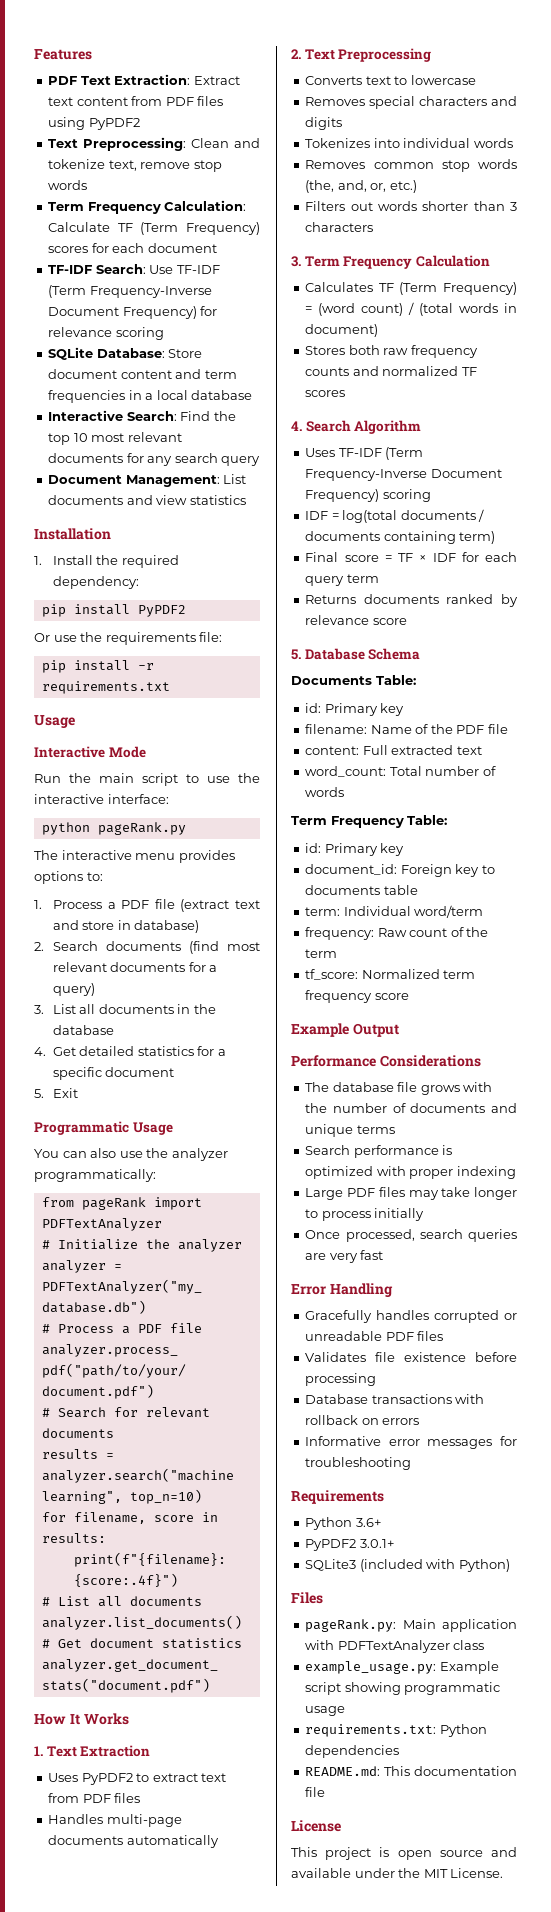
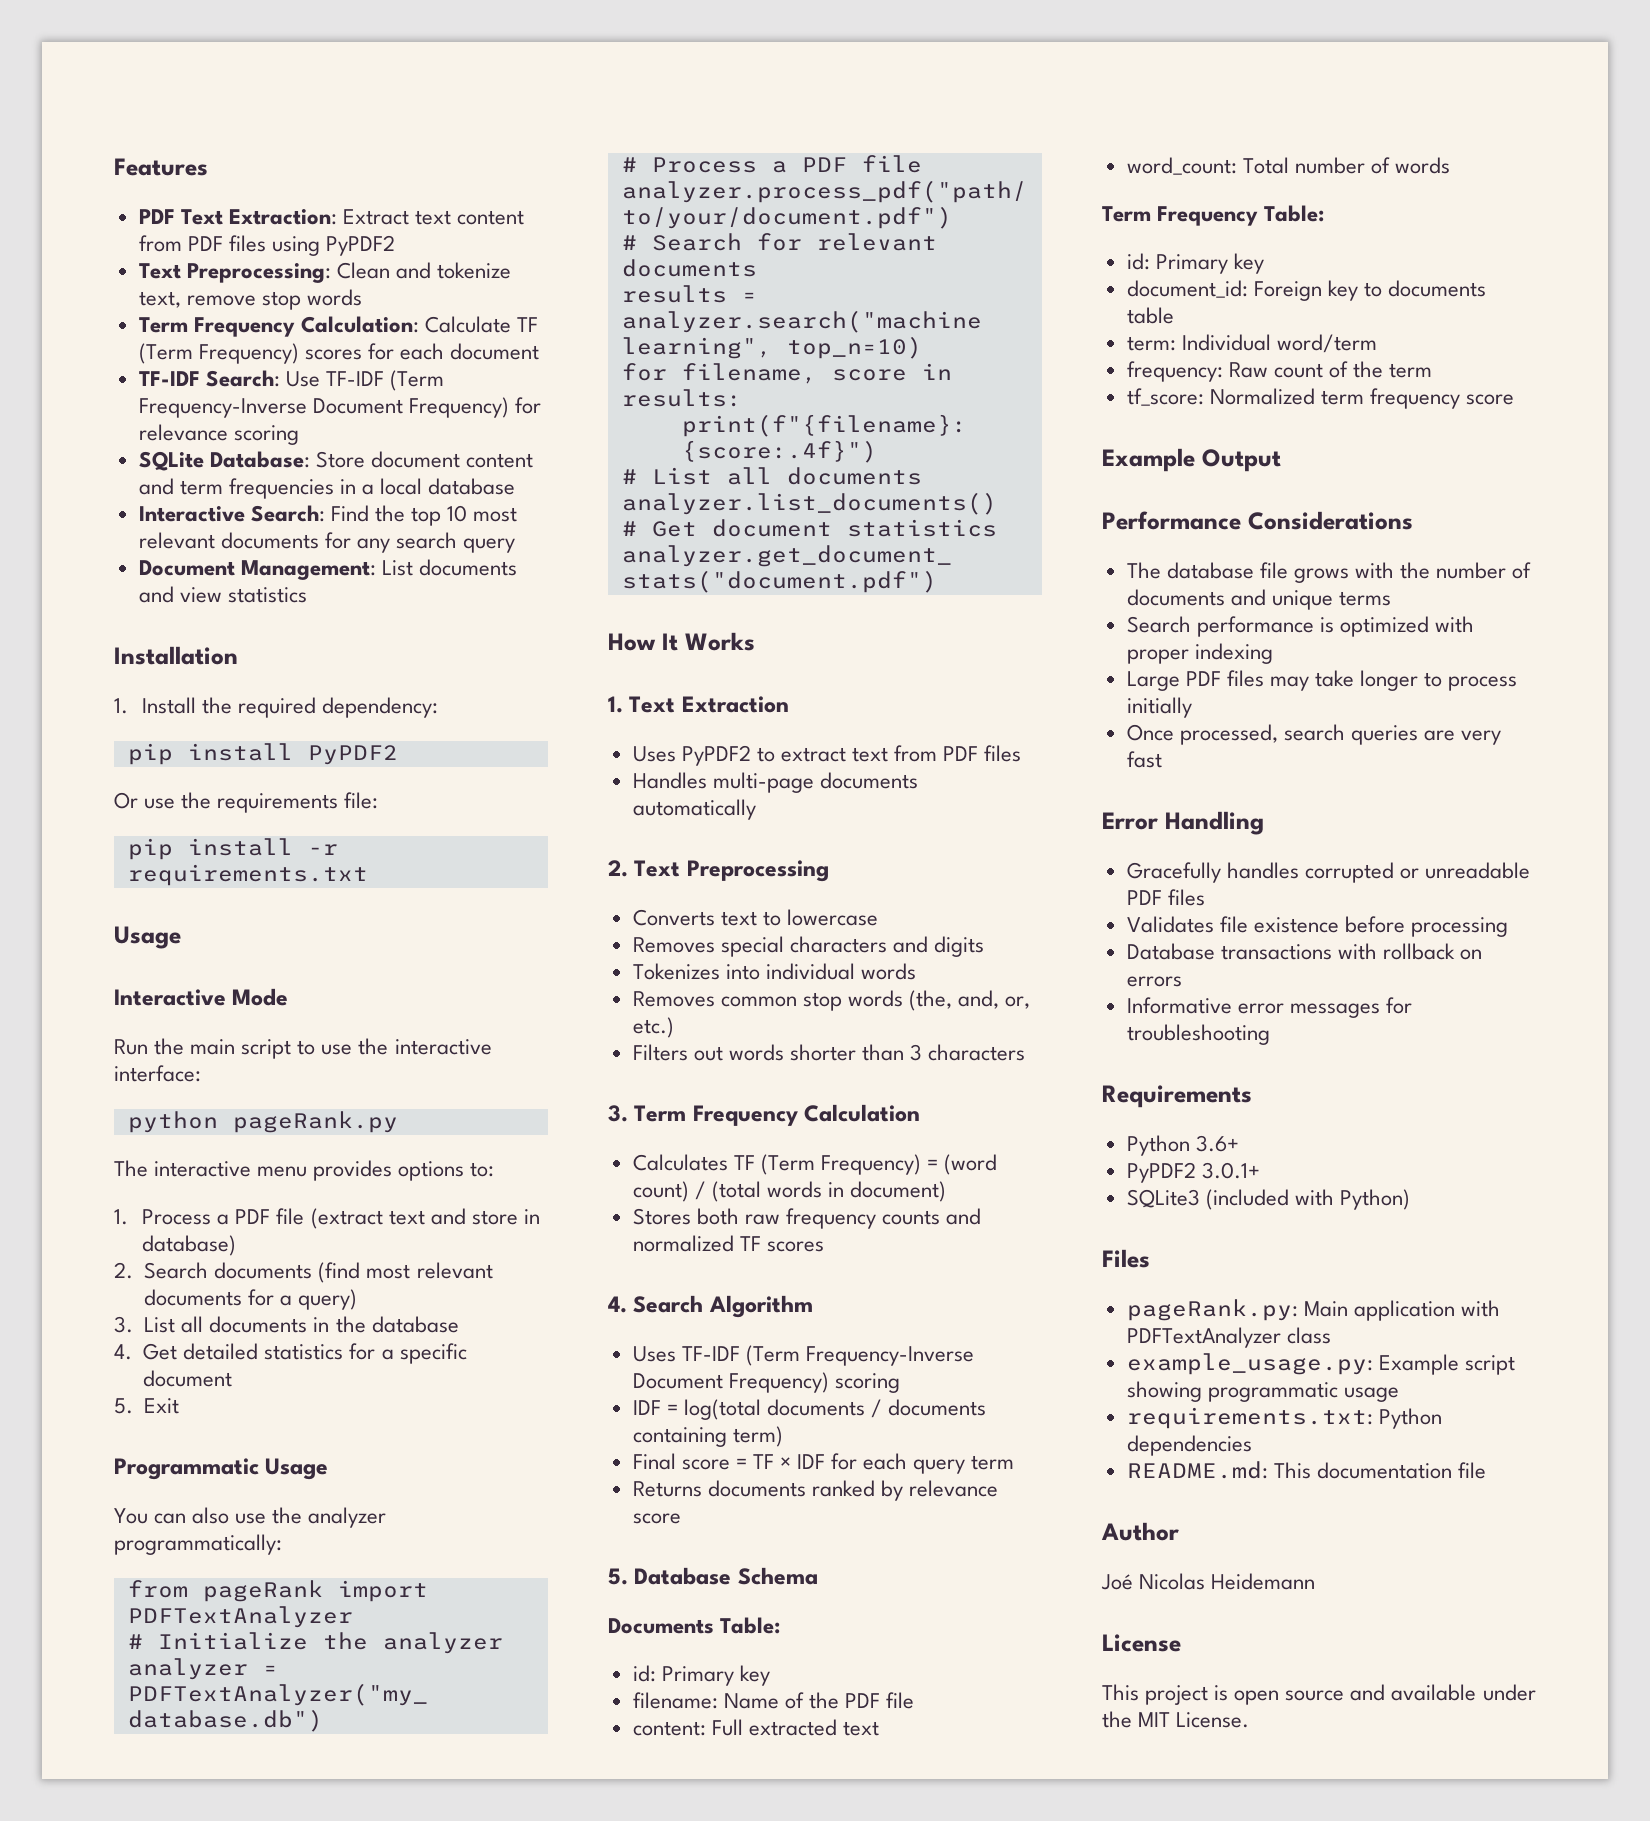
+ Author
+ Joé Nicolas Heidemann

